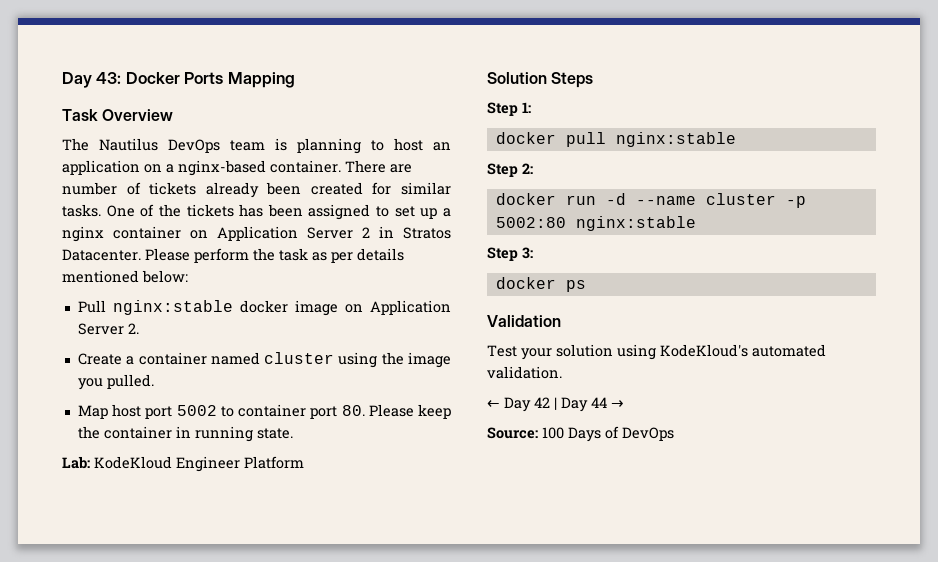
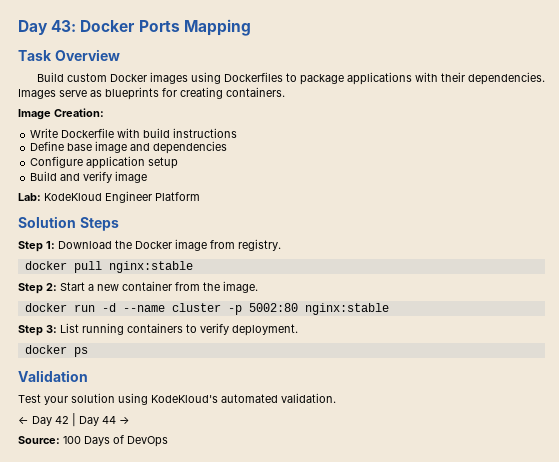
- The Nautilus DevOps team is planning to host an application on a nginx-based container. There are number of tickets already been created for similar tasks. One of the tickets has been assigned to set up a nginx container on Application Server 2 in Stratos Datacenter. Please perform the task as per details mentioned below:
- Pull nginx:stable docker image on Application Server 2.
- Create a container named cluster using the image you pulled.
- Map host port 5002 to container port 80. Please keep the container in running state.
+ Build custom Docker images using Dockerfiles to package applications with their dependencies. Images serve as blueprints for creating containers.
+ Image Creation:
+ Write Dockerfile with build instructions
+ Define base image and dependencies
+ Configure application setup
+ Build and verify image
- Step 1:
+ Step 1: Download the Docker image from registry.
- Step 2:
+ Step 2: Start a new container from the image.
- Step 3:
+ Step 3: List running containers to verify deployment.

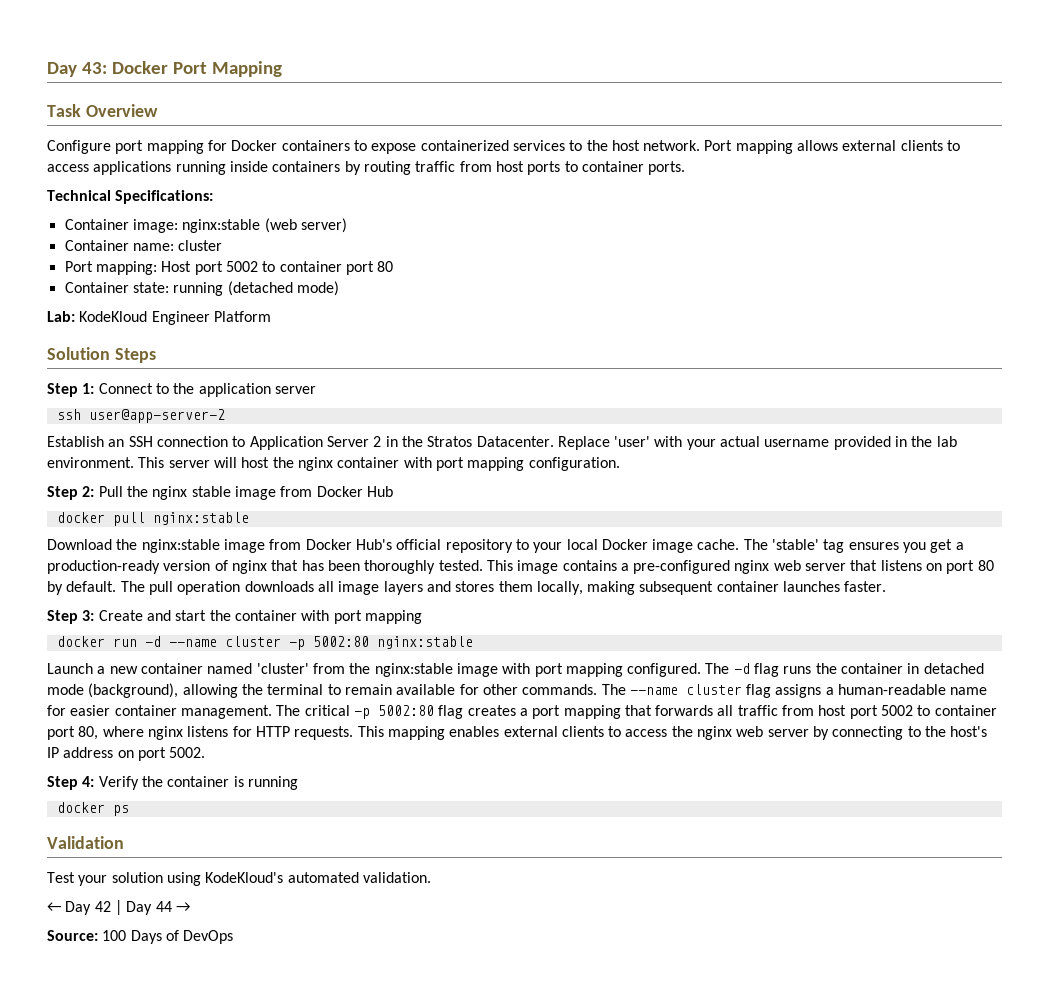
- Day 43: Docker Ports Mapping
+ Day 43: Docker Port Mapping
- Build custom Docker images using Dockerfiles to package applications with their dependencies. Images serve as blueprints for creating containers.
- Image Creation:
- Write Dockerfile with build instructions
- Define base image and dependencies
- Configure application setup
- Build and verify image
+ Configure port mapping for Docker containers to expose containerized services to the host network. Port mapping allows external clients to access applications running inside containers by routing traffic from host ports to container ports.
+ Technical Specifications:
+ Container image: nginx:stable (web server)
+ Container name: cluster
+ Port mapping: Host port 5002 to container port 80
+ Container state: running (detached mode)
- Step 1: Download the Docker image from registry.
+ Step 1: Connect to the application server
+ ssh user@app-server-2
+ Establish an SSH connection to Application Server 2 in the Stratos Datacenter. Replace 'user' with your actual username provided in the lab environment. This server will host the nginx container with port mapping configuration.
+ Step 2: Pull the nginx stable image from Docker Hub
  docker pull nginx:stable
- Step 2: Start a new container from the image.
+ Download the nginx:stable image from Docker Hub's official repository to your local Docker image cache. The 'stable' tag ensures you get a production-ready version of nginx that has been thoroughly tested. This image contains a pre-configured nginx web server that listens on port 80 by default. The pull operation downloads all image layers and stores them locally, making subsequent container launches faster.
+ Step 3: Create and start the container with port mapping
- Step 3: List running containers to verify deployment.
+ Launch a new container named 'cluster' from the nginx:stable image with port mapping configured. The -d flag runs the container in detached mode (background), allowing the terminal to remain available for other commands. The --name cluster flag assigns a human-readable name for easier container management. The critical -p 5002:80 flag creates a port mapping that forwards all traffic from host port 5002 to container port 80, where nginx listens for HTTP requests. This mapping enables external clients to access the nginx web server by connecting to the host's IP address on port 5002.
+ Step 4: Verify the container is running

